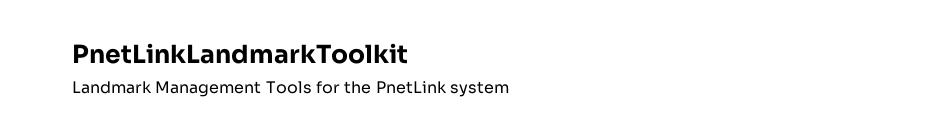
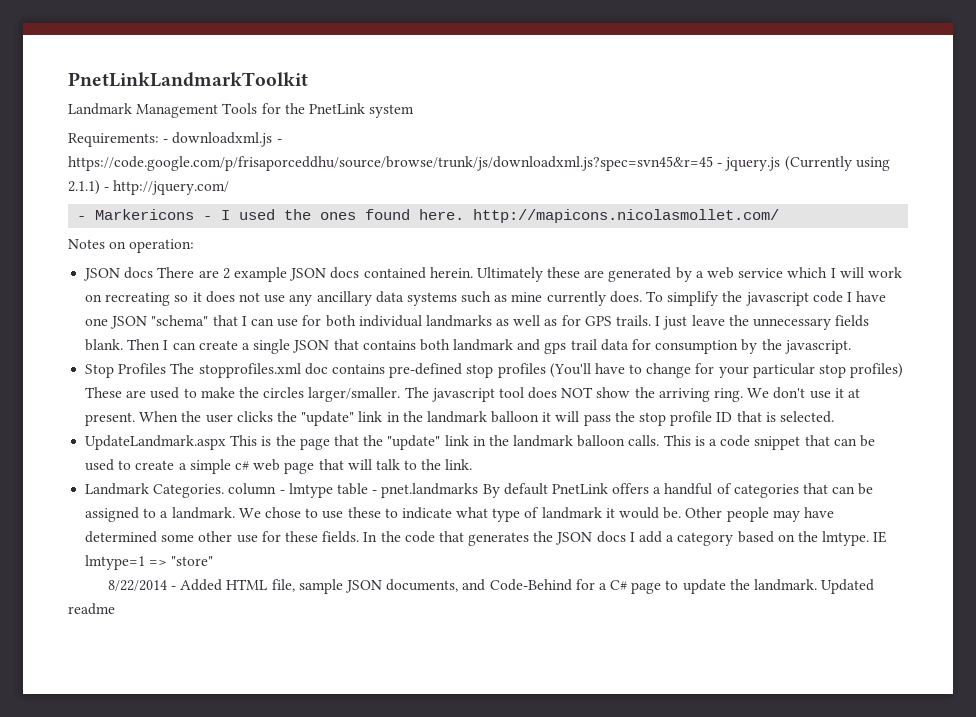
+ Requirements: - downloadxml.js - https://code.google.com/p/frisaporceddhu/source/browse/trunk/js/downloadxml.js?spec=svn45&r=45 - jquery.js (Currently using 2.1.1) - http://jquery.com/
+ - Markericons - I used the ones found here. http://mapicons.nicolasmollet.com/
+ Notes on operation:
+ JSON docs There are 2 example JSON docs contained herein. Ultimately these are generated by a web service which I will work on recreating so it does not use any ancillary data systems such as mine currently does. To simplify the javascript code I have one JSON "schema" that I can use for both individual landmarks as well as for GPS trails. I just leave the unnecessary fields blank. Then I can create a single JSON that contains both landmark and gps trail data for consumption by the javascript.
+ Stop Profiles The stopprofiles.xml doc contains pre-defined stop profiles (You'll have to change for your particular stop profiles) These are used to make the circles larger/smaller. The javascript tool does NOT show the arriving ring. We don't use it at present. When the user clicks the "update" link in the landmark balloon it will pass the stop profile ID that is selected.
+ UpdateLandmark.aspx This is the page that the "update" link in the landmark balloon calls. This is a code snippet that can be used to create a simple c# web page that will talk to the link.
+ Landmark Categories. column - lmtype table - pnet.landmarks By default PnetLink offers a handful of categories that can be assigned to a landmark. We chose to use these to indicate what type of landmark it would be. Other people may have determined some other use for these fields. In the code that generates the JSON docs I add a category based on the lmtype. IE lmtype=1 => "store"
+ 8/22/2014 - Added HTML file, sample JSON documents, and Code-Behind for a C# page to update the landmark. Updated readme

